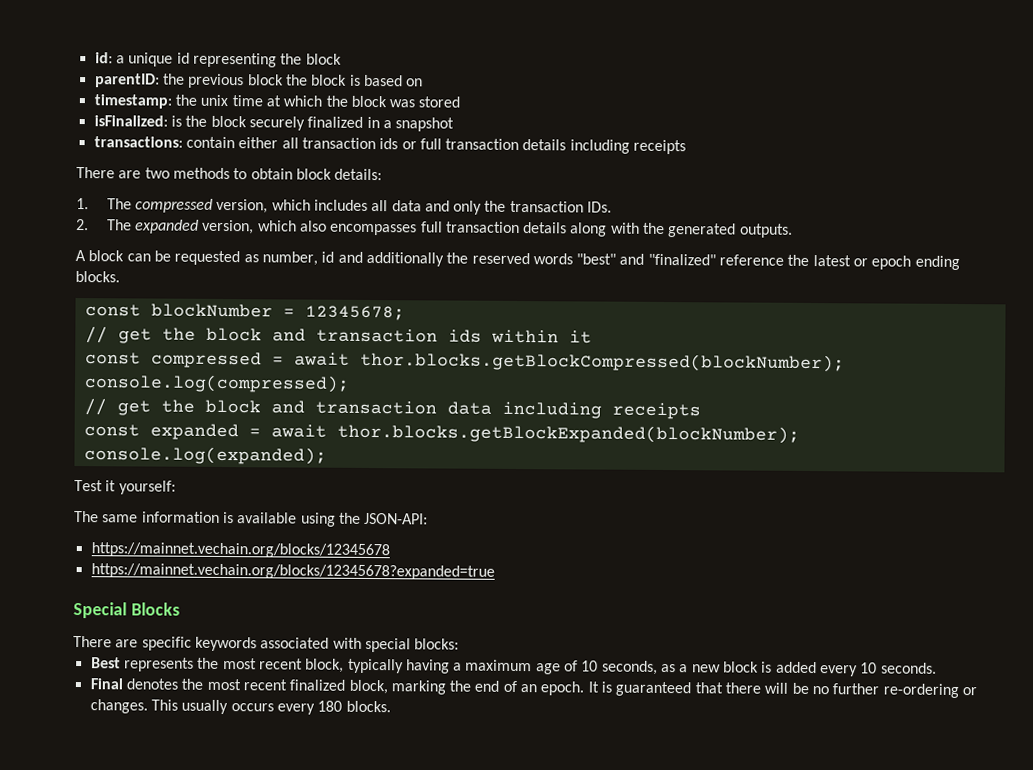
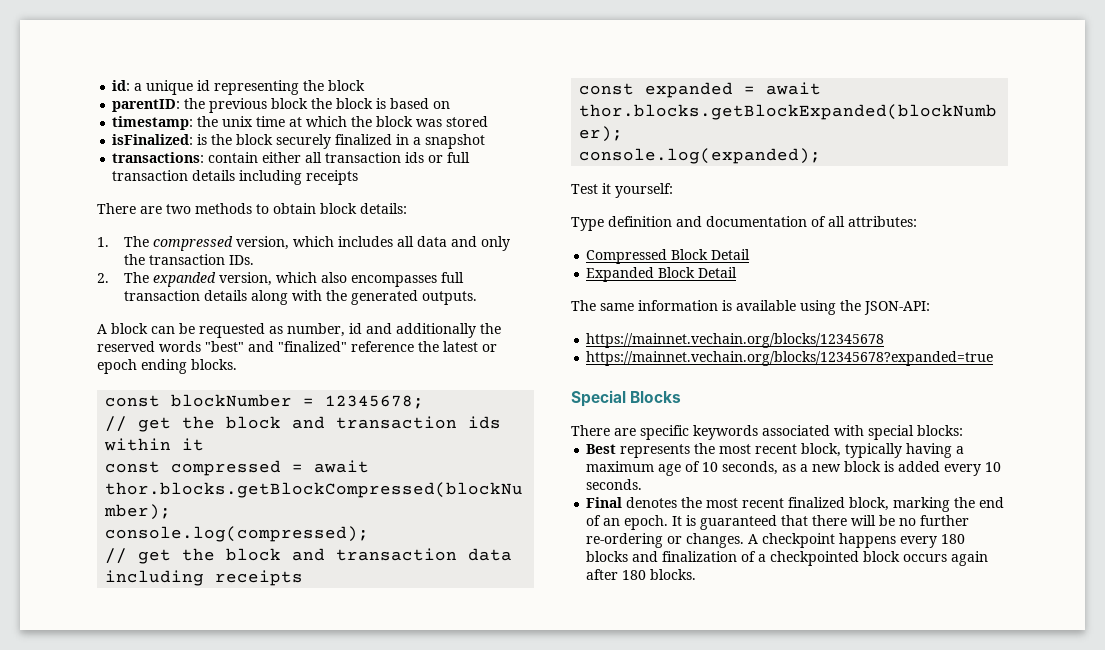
+ Type definition and documentation of all attributes:
+ Compressed Block Detail
+ Expanded Block Detail
- This usually occurs every 180 blocks.
+ A checkpoint happens every 180 blocks and finalization of a checkpointed block occurs again after 180 blocks.

